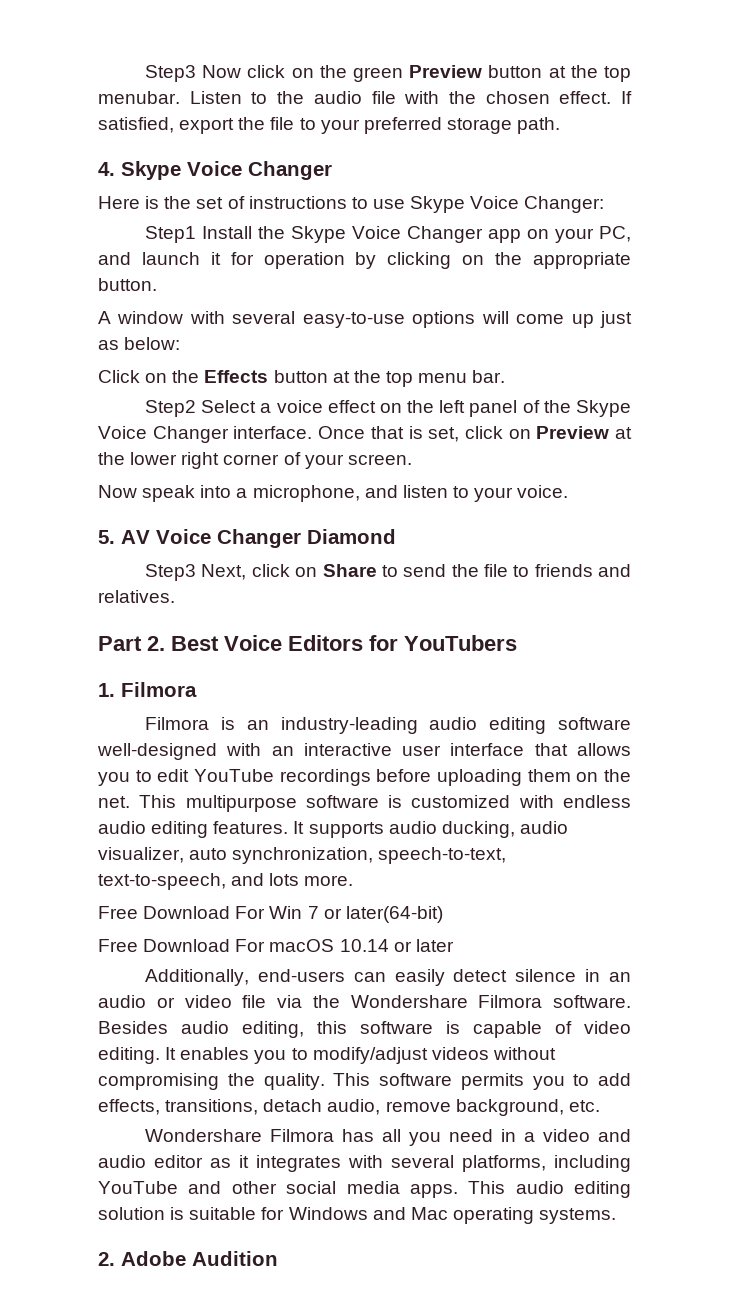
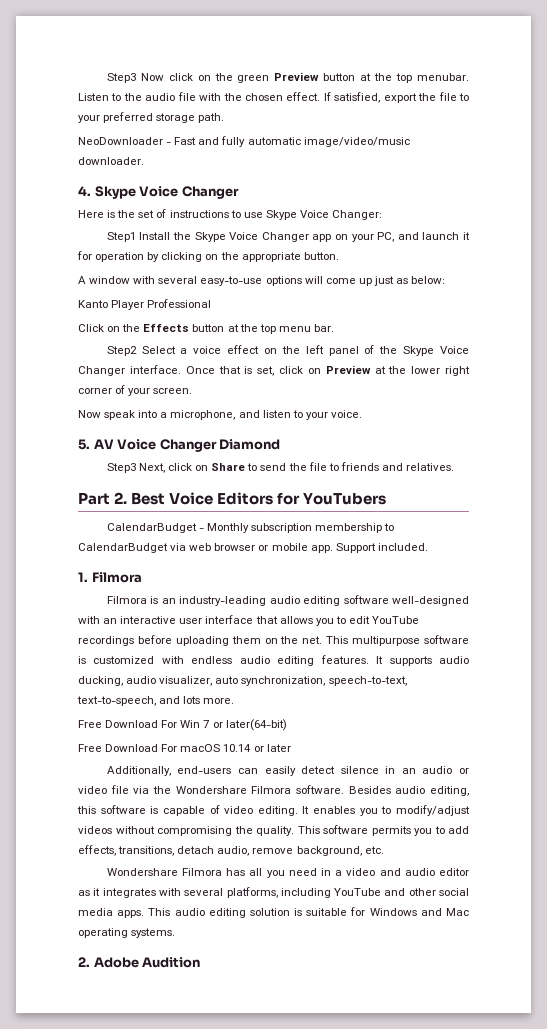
+ NeoDownloader - Fast and fully automatic image/video/music downloader.
+ Kanto Player Professional
+ CalendarBudget - Monthly subscription membership to CalendarBudget via web browser or mobile app. Support included.

